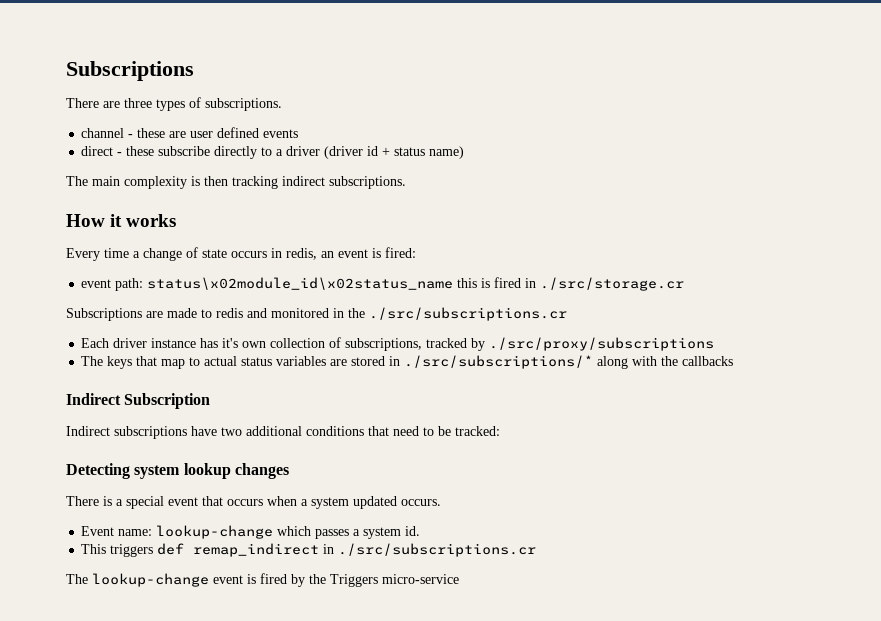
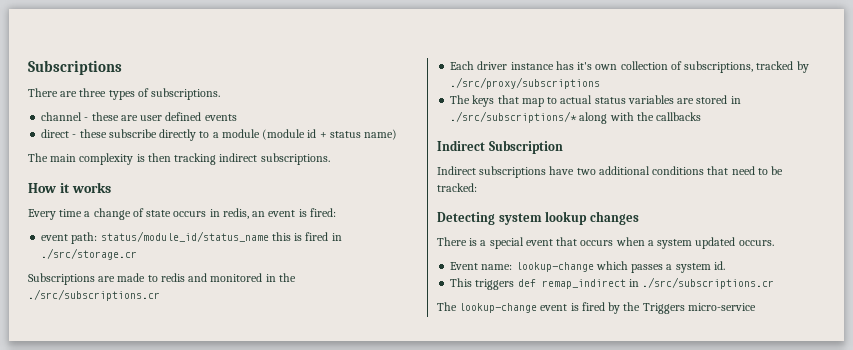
- direct - these subscribe directly to a driver (driver id + status name)
+ direct - these subscribe directly to a module (module id + status name)
- event path: status\x02module_id\x02status_name this is fired in ./src/storage.cr
+ event path: status/module_id/status_name this is fired in ./src/storage.cr

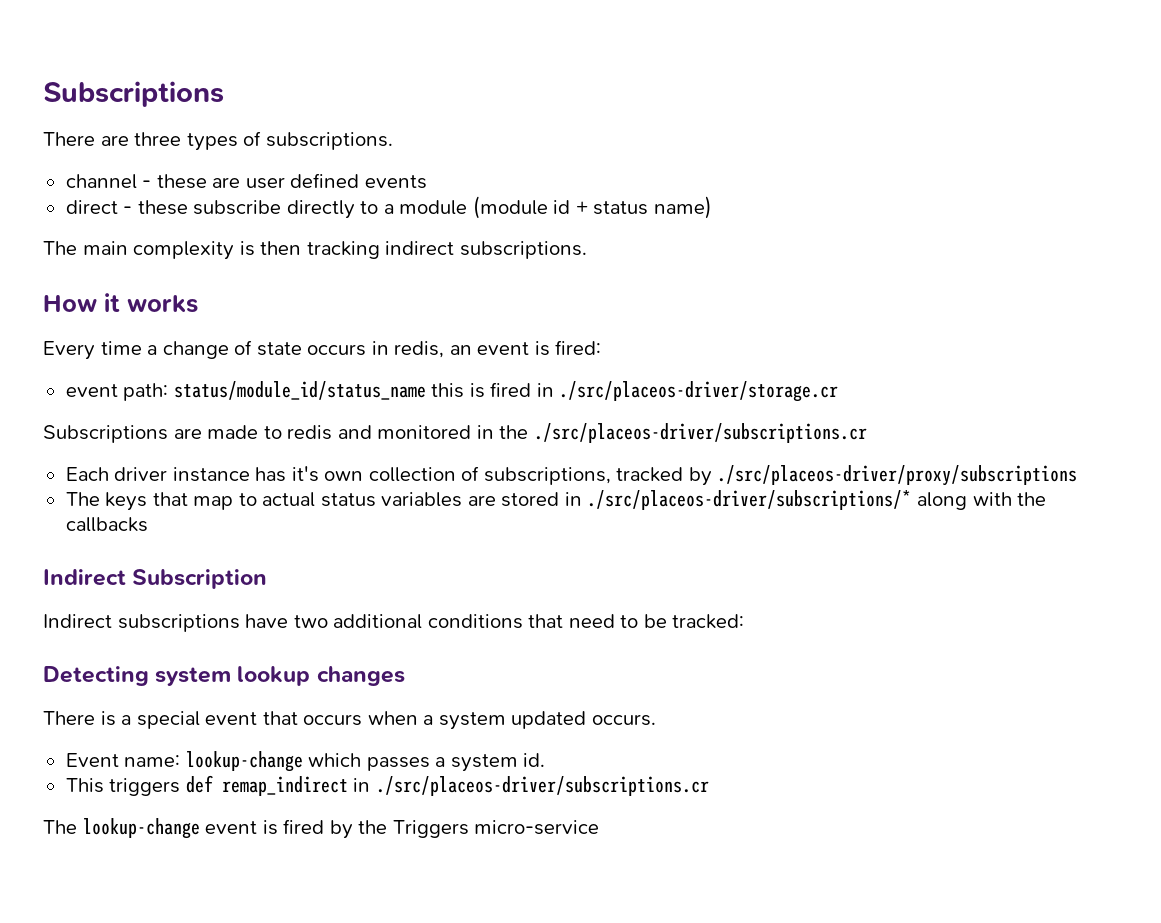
- event path: status/module_id/status_name this is fired in ./src/storage.cr
+ event path: status/module_id/status_name this is fired in ./src/placeos-driver/storage.cr
- Subscriptions are made to redis and monitored in the ./src/subscriptions.cr
+ Subscriptions are made to redis and monitored in the ./src/placeos-driver/subscriptions.cr
- Each driver instance has it's own collection of subscriptions, tracked by ./src/proxy/subscriptions
+ Each driver instance has it's own collection of subscriptions, tracked by ./src/placeos-driver/proxy/subscriptions
- The keys that map to actual status variables are stored in ./src/subscriptions/* along with the callbacks
+ The keys that map to actual status variables are stored in ./src/placeos-driver/subscriptions/* along with the callbacks
- This triggers def remap_indirect in ./src/subscriptions.cr
+ This triggers def remap_indirect in ./src/placeos-driver/subscriptions.cr

